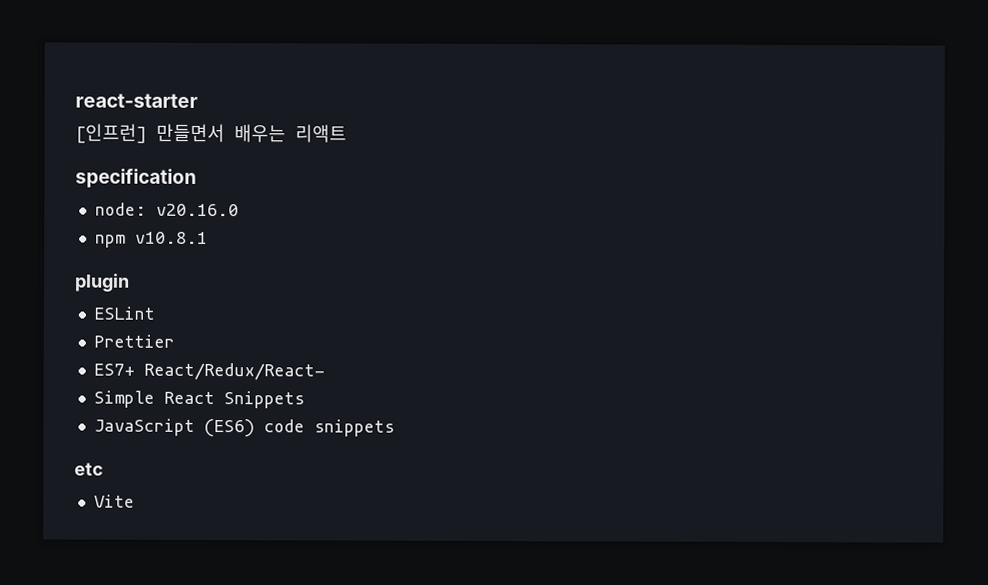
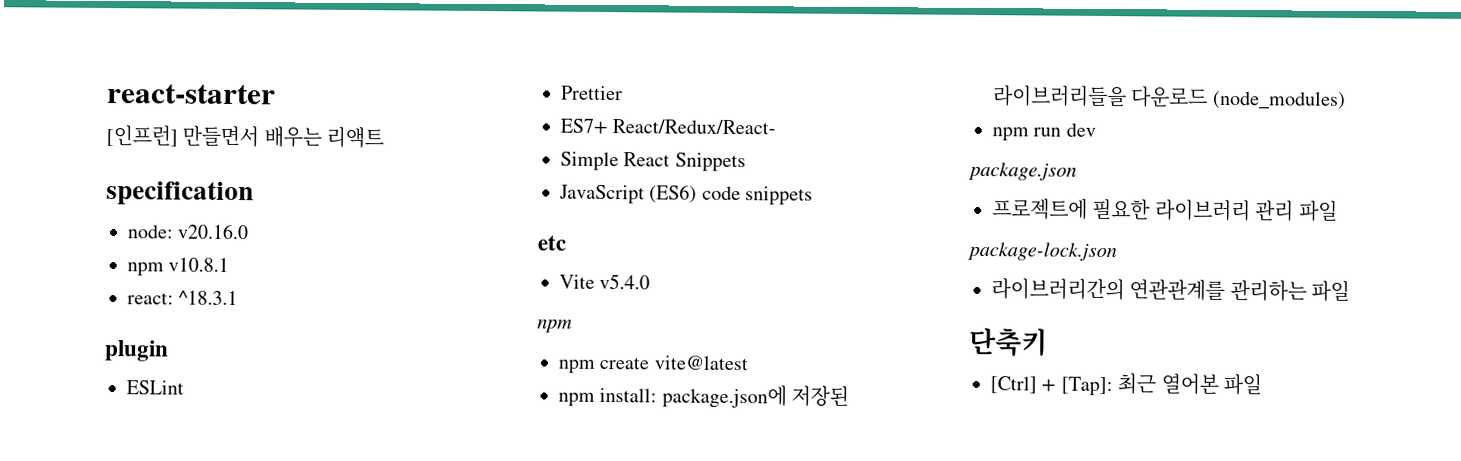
+ react: ^18.3.1
- Vite
+ Vite v5.4.0
+ npm
+ npm create vite@latest
+ npm install: package.json에 저장된 라이브러리들을 다운로드 (node_modules)
+ npm run dev
+ package.json
+ 프로젝트에 필요한 라이브러리 관리 파일
+ package-lock.json
+ 라이브러리간의 연관관계를 관리하는 파일
+ 단축키
+ [Ctrl] + [Tap]: 최근 열어본 파일

